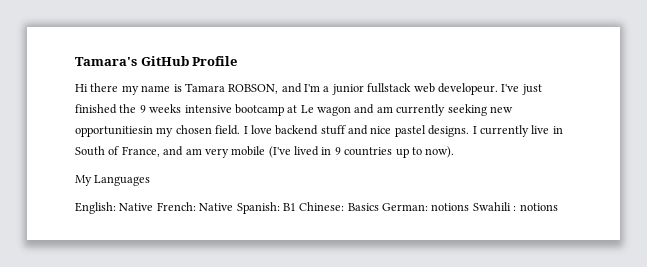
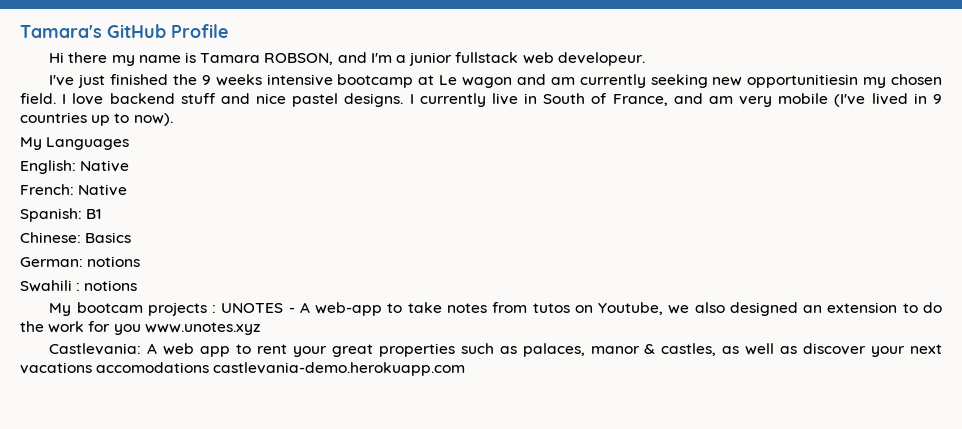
- Hi there my name is Tamara ROBSON, and I'm a junior fullstack web developeur. I've just finished the 9 weeks intensive bootcamp at Le wagon and am currently seeking new opportunitiesin my chosen field.
+ Hi there my name is Tamara ROBSON, and I'm a junior fullstack web developeur.
+ I've just finished the 9 weeks intensive bootcamp at Le wagon and am currently seeking new opportunitiesin my chosen field.
- English: Native French: Native Spanish: B1 Chinese: Basics German: notions Swahili : notions
+ English: Native
+ French: Native
+ Spanish: B1
+ Chinese: Basics
+ German: notions
+ Swahili : notions
+ My bootcam projects : UNOTES - A web-app to take notes from tutos on Youtube, we also designed an extension to do the work for you www.unotes.xyz
+ Castlevania: A web app to rent your great properties such as palaces, manor & castles, as well as discover your next vacations accomodations castlevania-demo.herokuapp.com

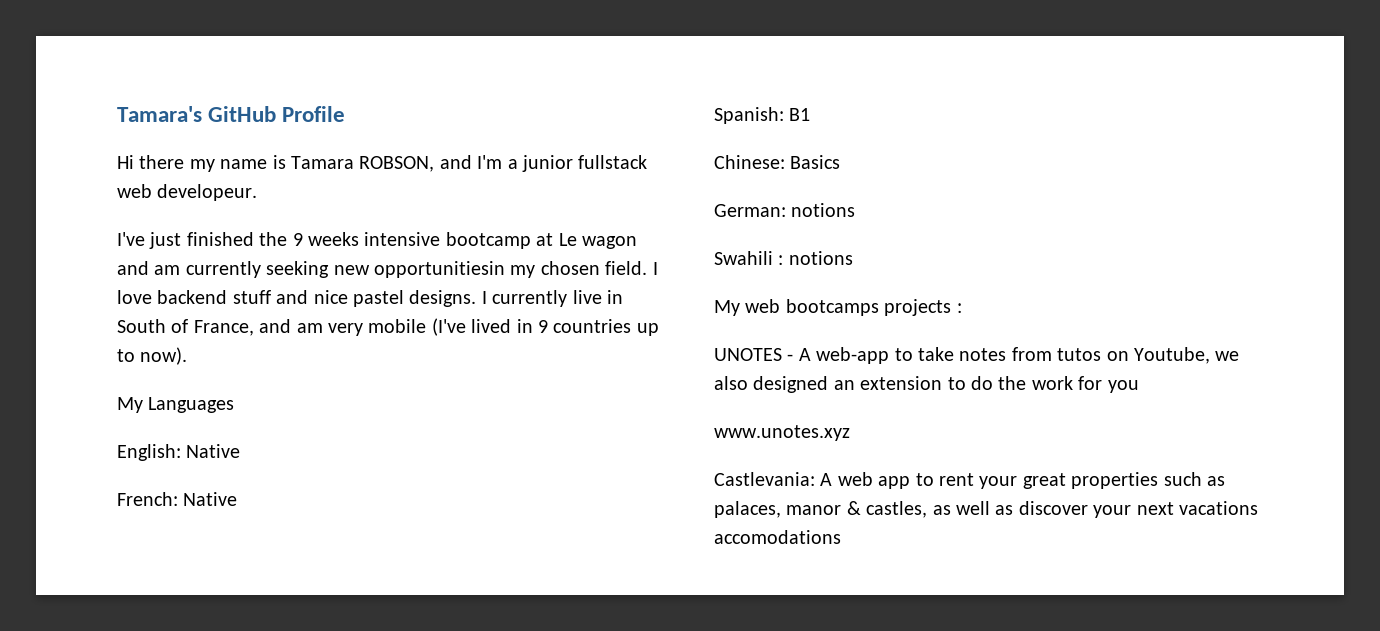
- My bootcam projects : UNOTES - A web-app to take notes from tutos on Youtube, we also designed an extension to do the work for you www.unotes.xyz
+ My web bootcamps projects :
+ UNOTES - A web-app to take notes from tutos on Youtube, we also designed an extension to do the work for you
+ www.unotes.xyz
- Castlevania: A web app to rent your great properties such as palaces, manor & castles, as well as discover your next vacations accomodations castlevania-demo.herokuapp.com
+ Castlevania: A web app to rent your great properties such as palaces, manor & castles, as well as discover your next vacations accomodations

